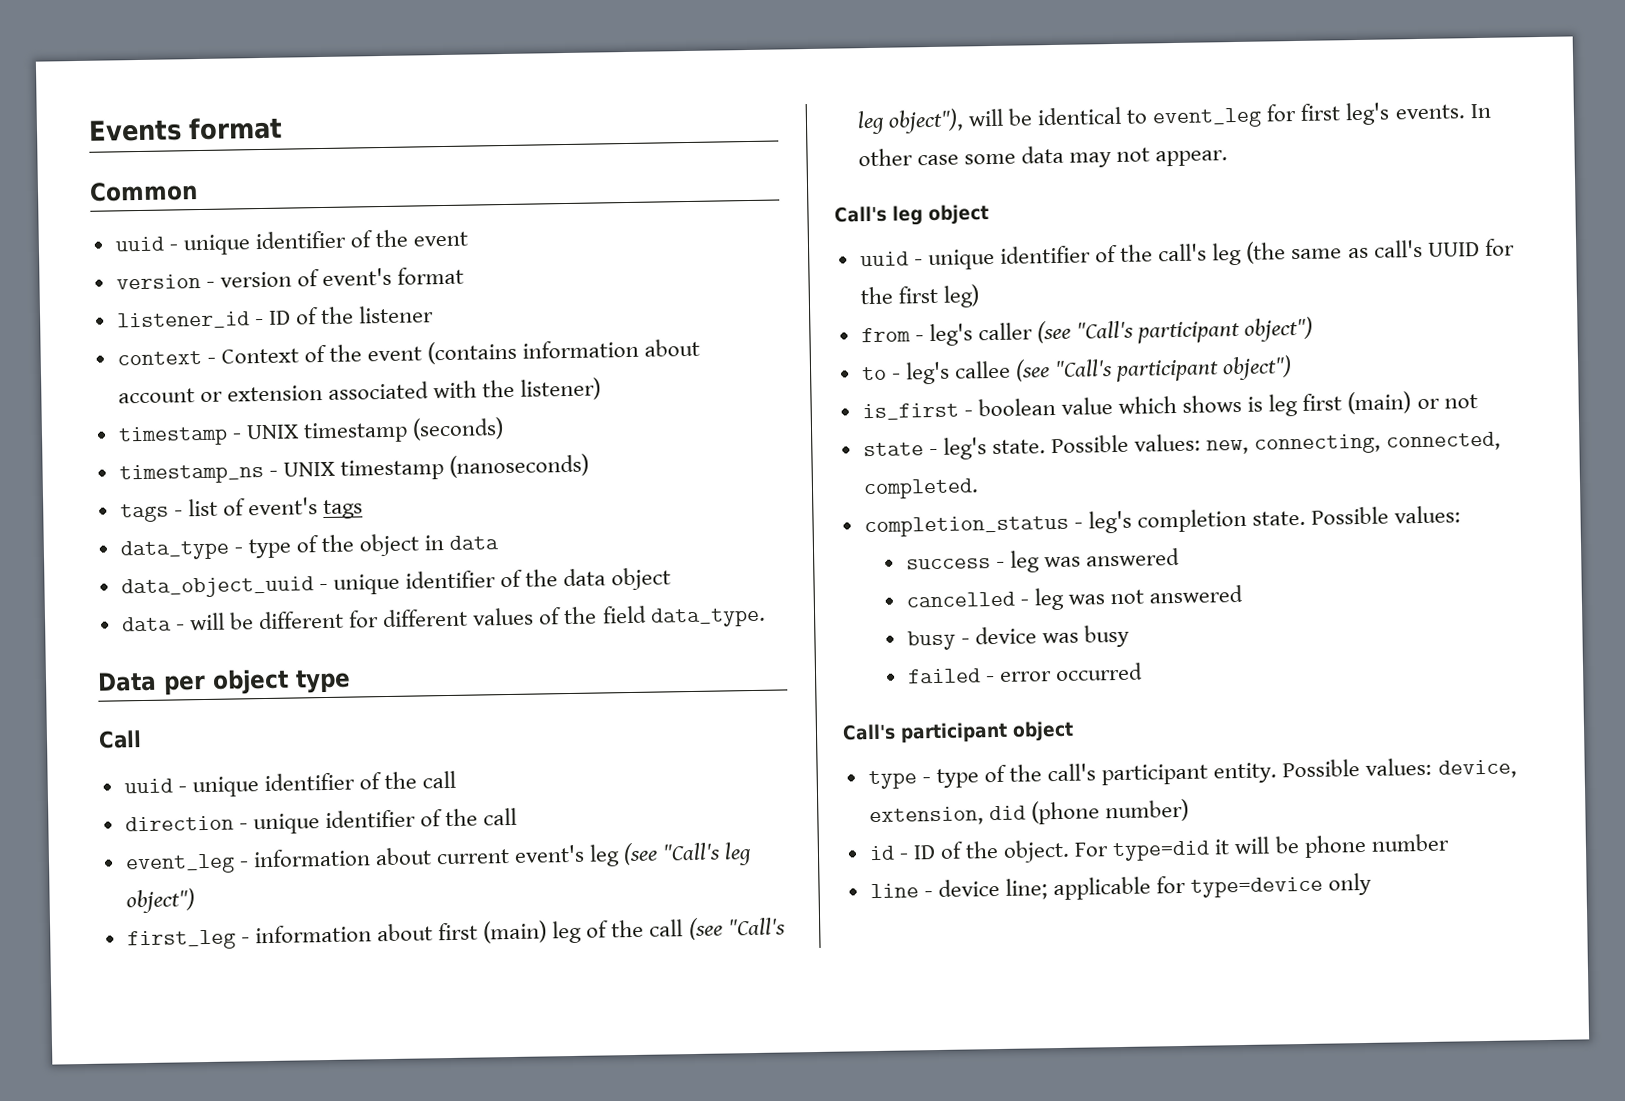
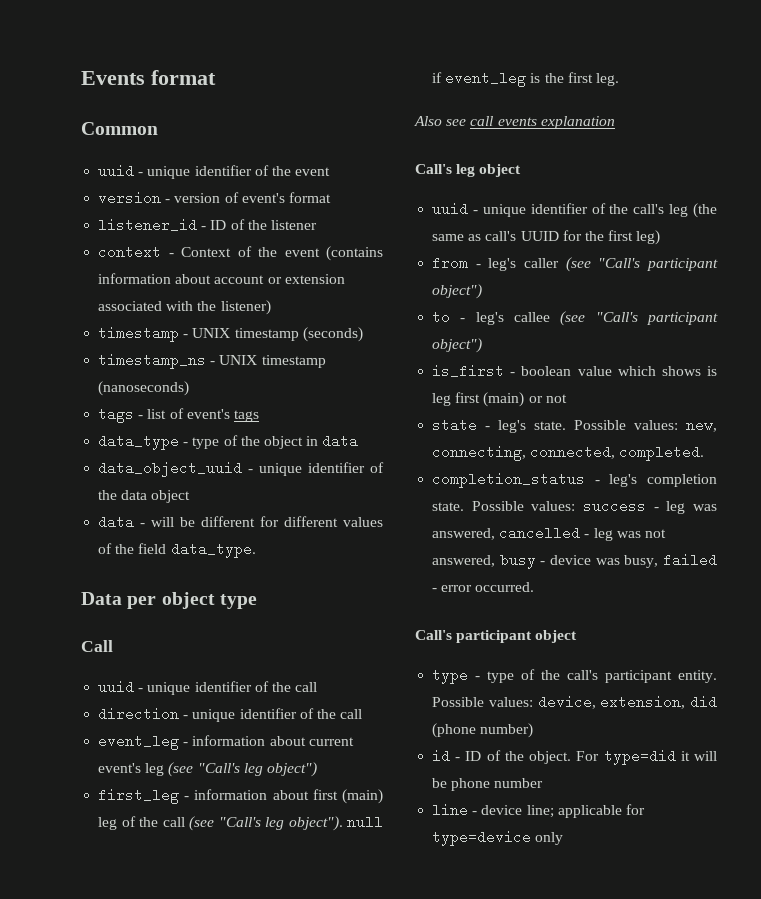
- first_leg - information about first (main) leg of the call (see "Call's leg object"), will be identical to event_leg for first leg's events. In other case some data may not appear.
+ first_leg - information about first (main) leg of the call (see "Call's leg object"). null if event_leg is the first leg.
+ Also see call events explanation
- completion_status - leg's completion state. Possible values:
- success - leg was answered
- cancelled - leg was not answered
- busy - device was busy
- failed - error occurred
+ completion_status - leg's completion state. Possible values: success - leg was answered, cancelled - leg was not answered, busy - device was busy, failed - error occurred.

